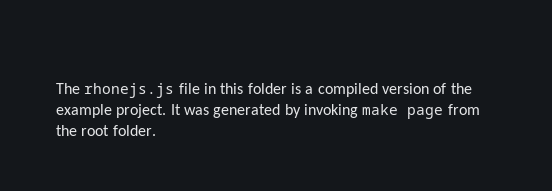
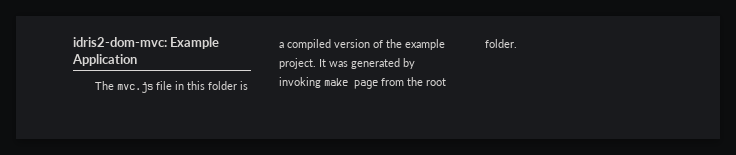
- The rhonejs.js file in this folder is a compiled version of the example project.
+ idris2-dom-mvc: Example Application
+ The mvc.js file in this folder is a compiled version of the example project.

